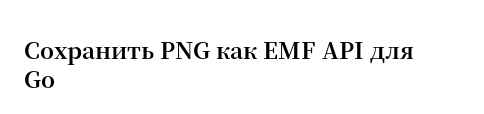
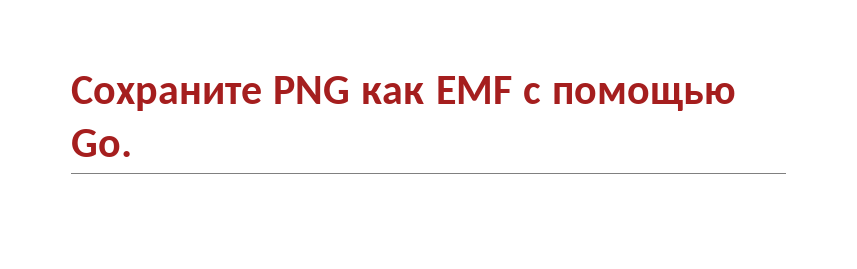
- Сохранить PNG как EMF API для Go
+ Сохраните PNG как EMF с помощью Go.

